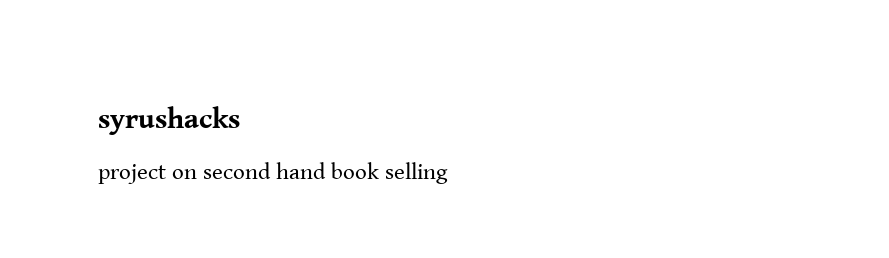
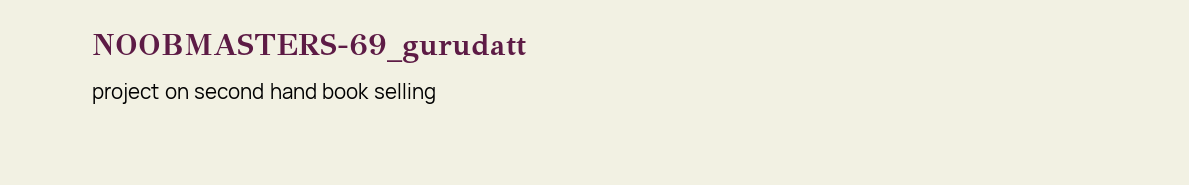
- syrushacks
+ NOOBMASTERS-69_gurudatt

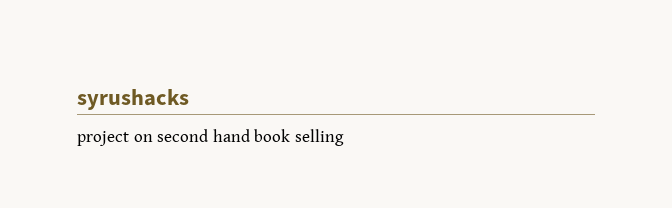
- NOOBMASTERS-69_gurudatt
+ syrushacks

